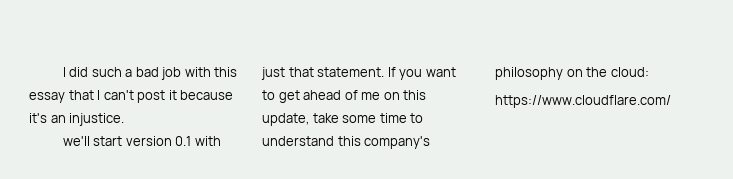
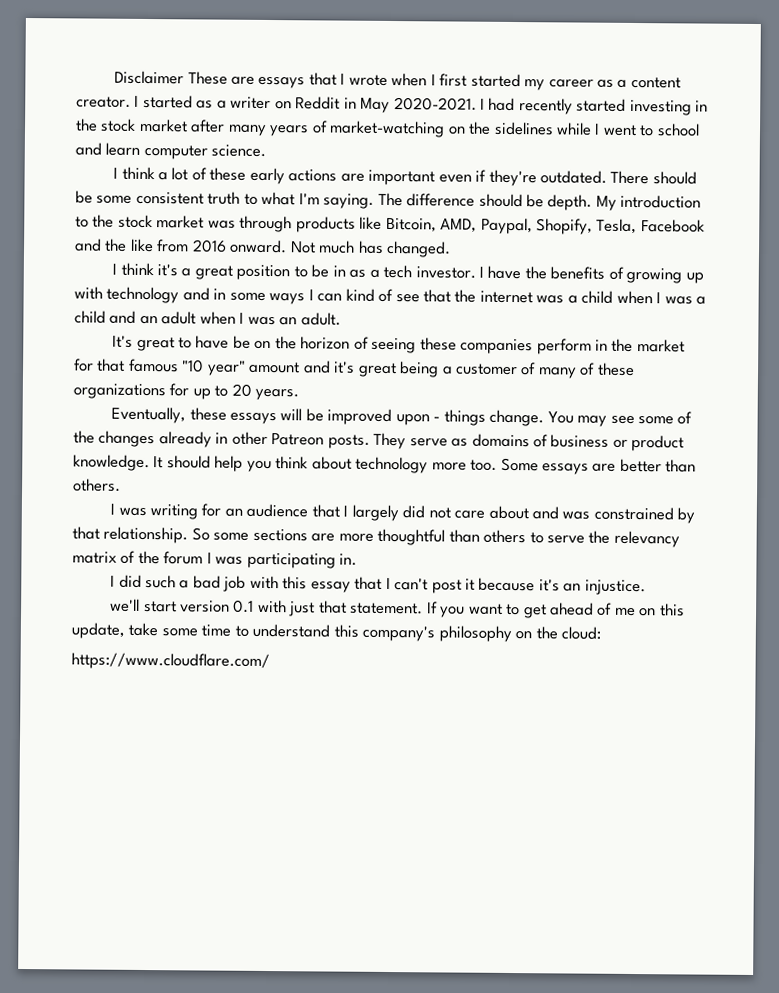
+ Disclaimer These are essays that I wrote when I first started my career as a content creator. I started as a writer on Reddit in May 2020-2021. I had recently started investing in the stock market after many years of market-watching on the sidelines while I went to school and learn computer science.
+ I think a lot of these early actions are important even if they're outdated. There should be some consistent truth to what I'm saying. The difference should be depth. My introduction to the stock market was through products like Bitcoin, AMD, Paypal, Shopify, Tesla, Facebook and the like from 2016 onward. Not much has changed.
+ I think it's a great position to be in as a tech investor. I have the benefits of growing up with technology and in some ways I can kind of see that the internet was a child when I was a child and an adult when I was an adult.
+ It's great to have be on the horizon of seeing these companies perform in the market for that famous "10 year" amount and it's great being a customer of many of these organizations for up to 20 years.
+ Eventually, these essays will be improved upon - things change. You may see some of the changes already in other Patreon posts. They serve as domains of business or product knowledge. It should help you think about technology more too. Some essays are better than others.
+ I was writing for an audience that I largely did not care about and was constrained by that relationship. So some sections are more thoughtful than others to serve the relevancy matrix of the forum I was participating in.

